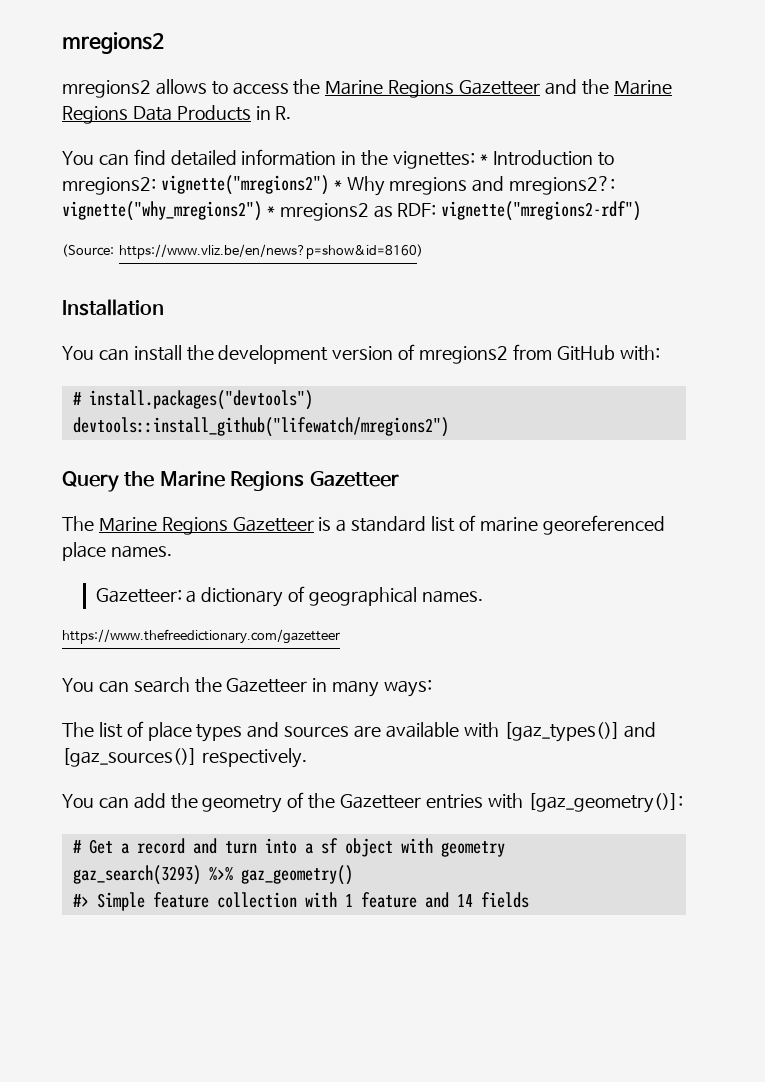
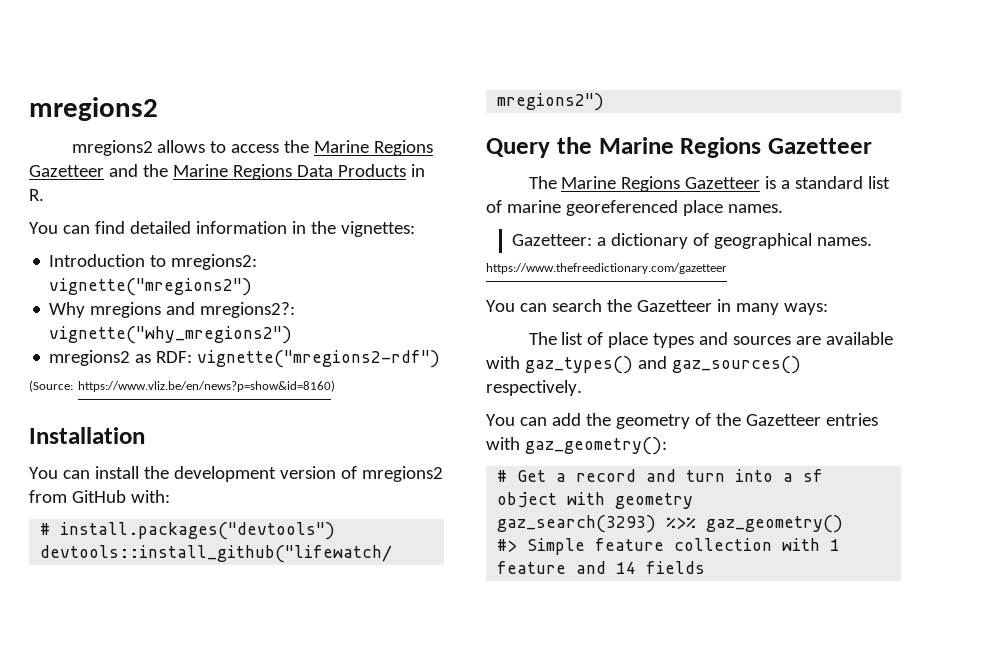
- You can find detailed information in the vignettes: * Introduction to mregions2: vignette("mregions2") * Why mregions and mregions2?: vignette("why_mregions2") * mregions2 as RDF: vignette("mregions2-rdf")
+ You can find detailed information in the vignettes:
+ Introduction to mregions2: vignette("mregions2")
+ Why mregions and mregions2?: vignette("why_mregions2")
+ mregions2 as RDF: vignette("mregions2-rdf")
- The list of place types and sources are available with [gaz_types()] and [gaz_sources()] respectively.
+ The list of place types and sources are available with gaz_types() and gaz_sources() respectively.
- You can add the geometry of the Gazetteer entries with [gaz_geometry()]:
+ You can add the geometry of the Gazetteer entries with gaz_geometry():

